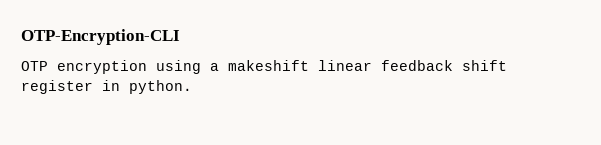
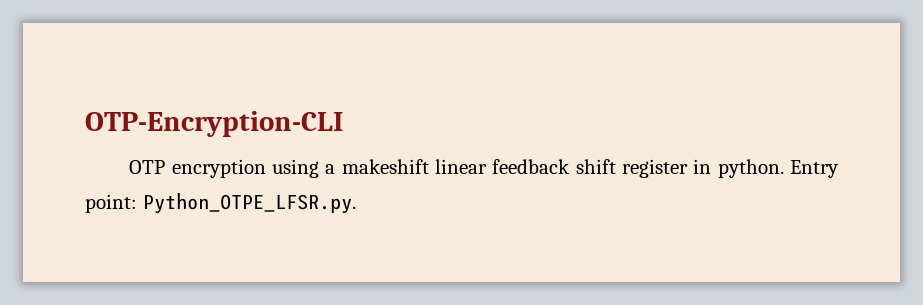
+ Entry point: Python_OTPE_LFSR.py.

